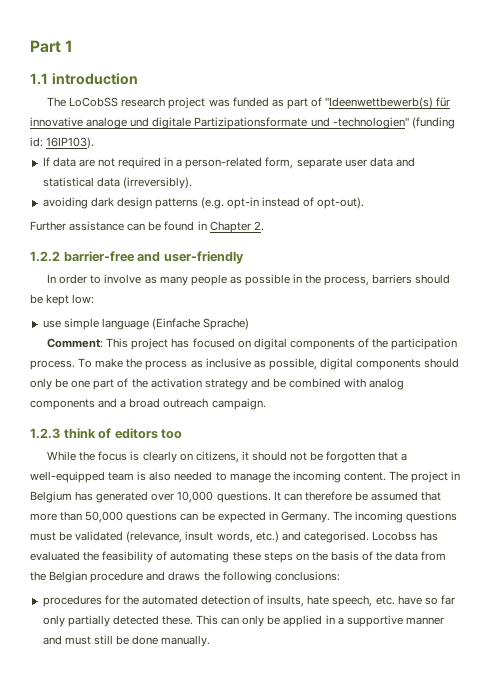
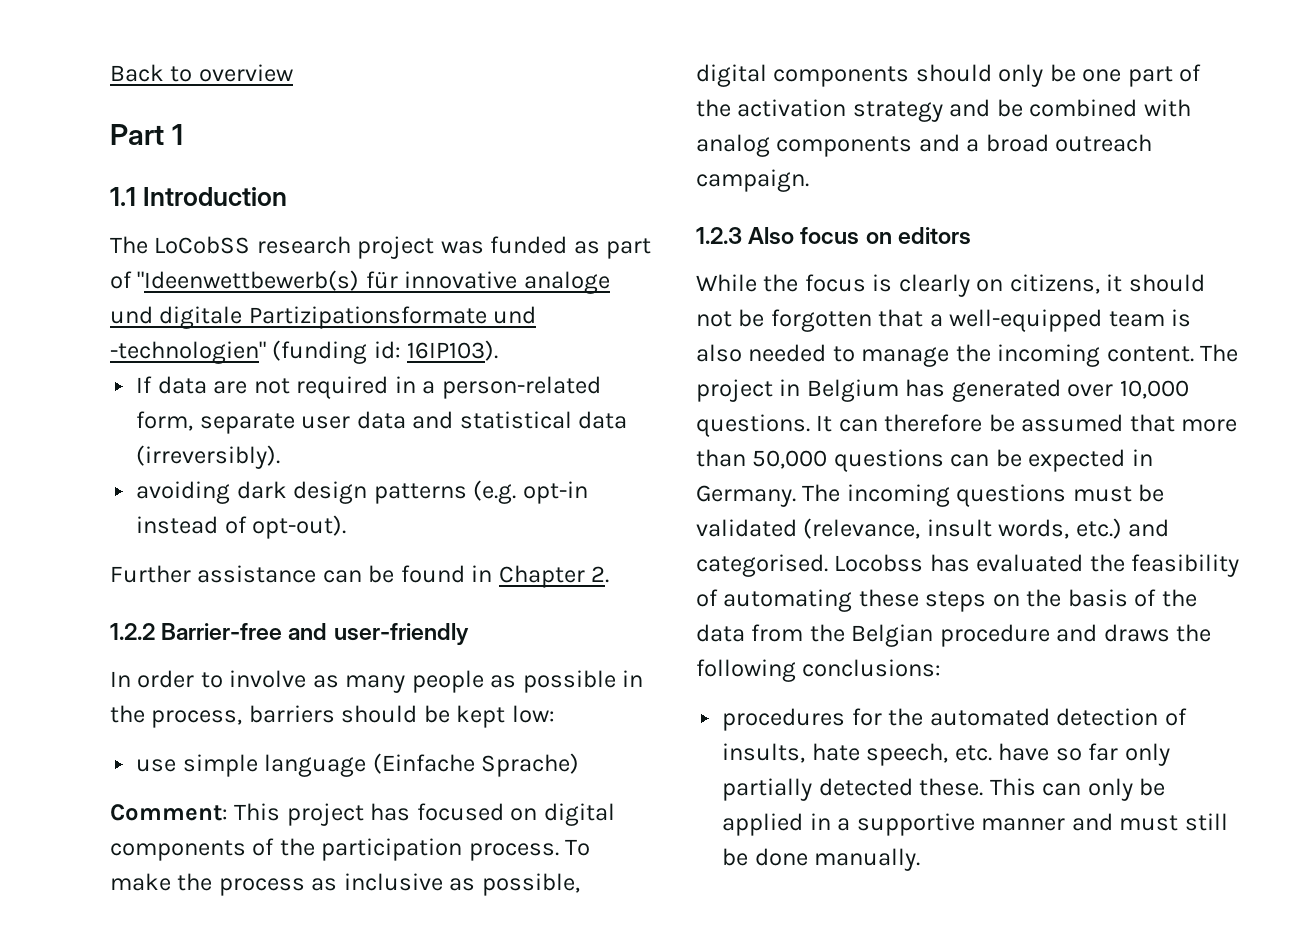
+ Back to overview
- 1.1 introduction
+ 1.1 Introduction
- 1.2.2 barrier-free and user-friendly
+ 1.2.2 Barrier-free and user-friendly
- 1.2.3 think of editors too
+ 1.2.3 Also focus on editors

